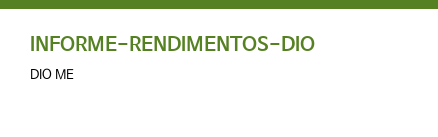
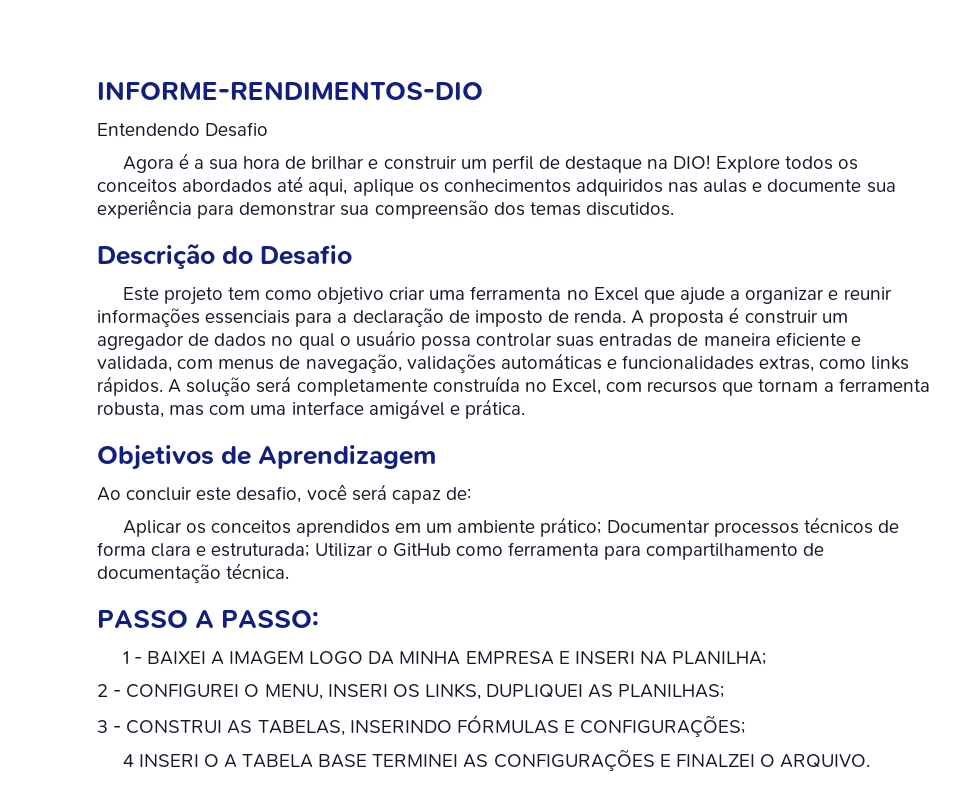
- DIO ME
+ Entendendo Desafio
+ Agora é a sua hora de brilhar e construir um perfil de destaque na DIO! Explore todos os conceitos abordados até aqui, aplique os conhecimentos adquiridos nas aulas e documente sua experiência para demonstrar sua compreensão dos temas discutidos.
+ Descrição do Desafio
+ Este projeto tem como objetivo criar uma ferramenta no Excel que ajude a organizar e reunir informações essenciais para a declaração de imposto de renda. A proposta é construir um agregador de dados no qual o usuário possa controlar suas entradas de maneira eficiente e validada, com menus de navegação, validações automáticas e funcionalidades extras, como links rápidos. A solução será completamente construída no Excel, com recursos que tornam a ferramenta robusta, mas com uma interface amigável e prática.
+ Objetivos de Aprendizagem
+ Ao concluir este desafio, você será capaz de:
+ Aplicar os conceitos aprendidos em um ambiente prático; Documentar processos técnicos de forma clara e estruturada; Utilizar o GitHub como ferramenta para compartilhamento de documentação técnica.
+ PASSO A PASSO:
+ 1 - BAIXEI A IMAGEM LOGO DA MINHA EMPRESA E INSERI NA PLANILHA;
+ 2 - CONFIGUREI O MENU, INSERI OS LINKS, DUPLIQUEI AS PLANILHAS;
+ 3 - CONSTRUI AS TABELAS, INSERINDO FÓRMULAS E CONFIGURAÇÕES;
+ 4 INSERI O A TABELA BASE TERMINEI AS CONFIGURAÇÕES E FINALZEI O ARQUIVO.

